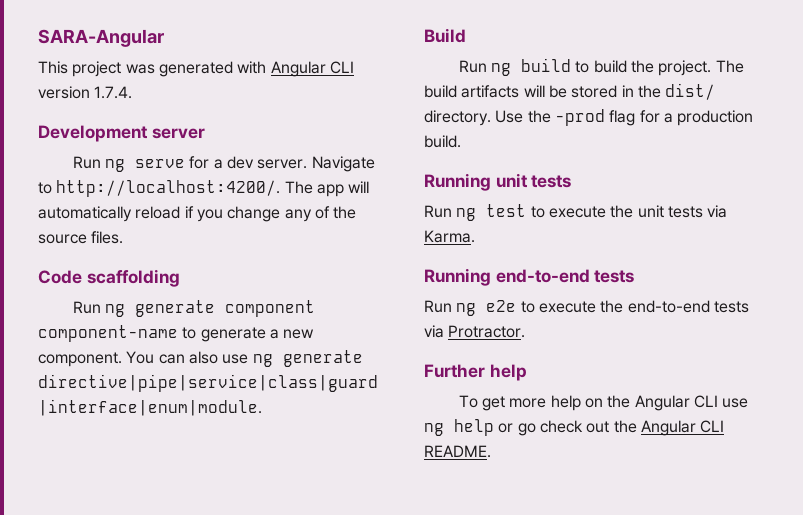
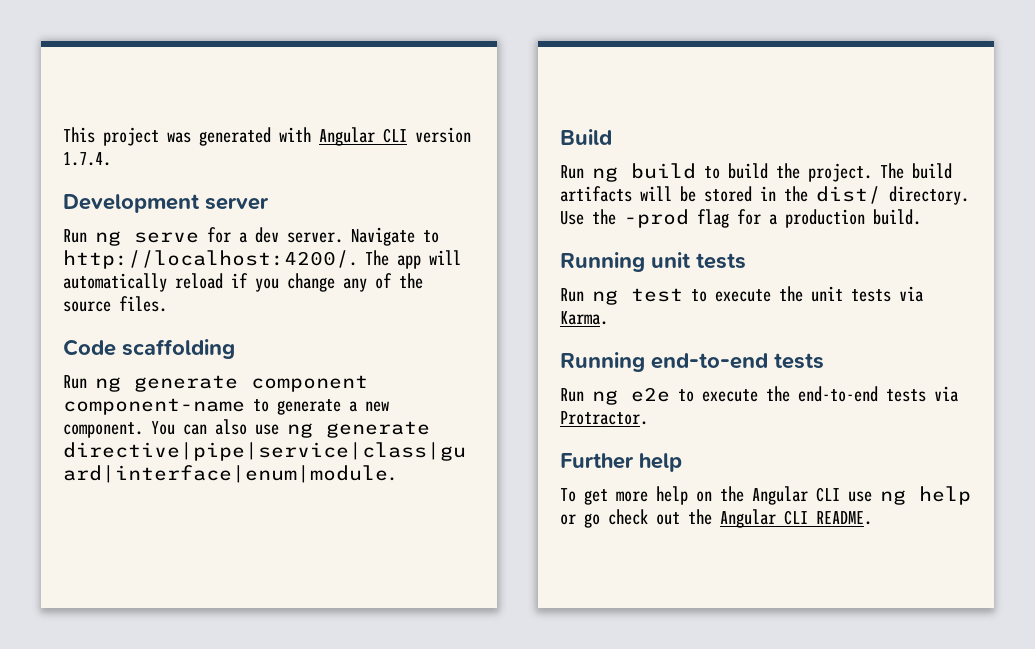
- SARA-Angular

